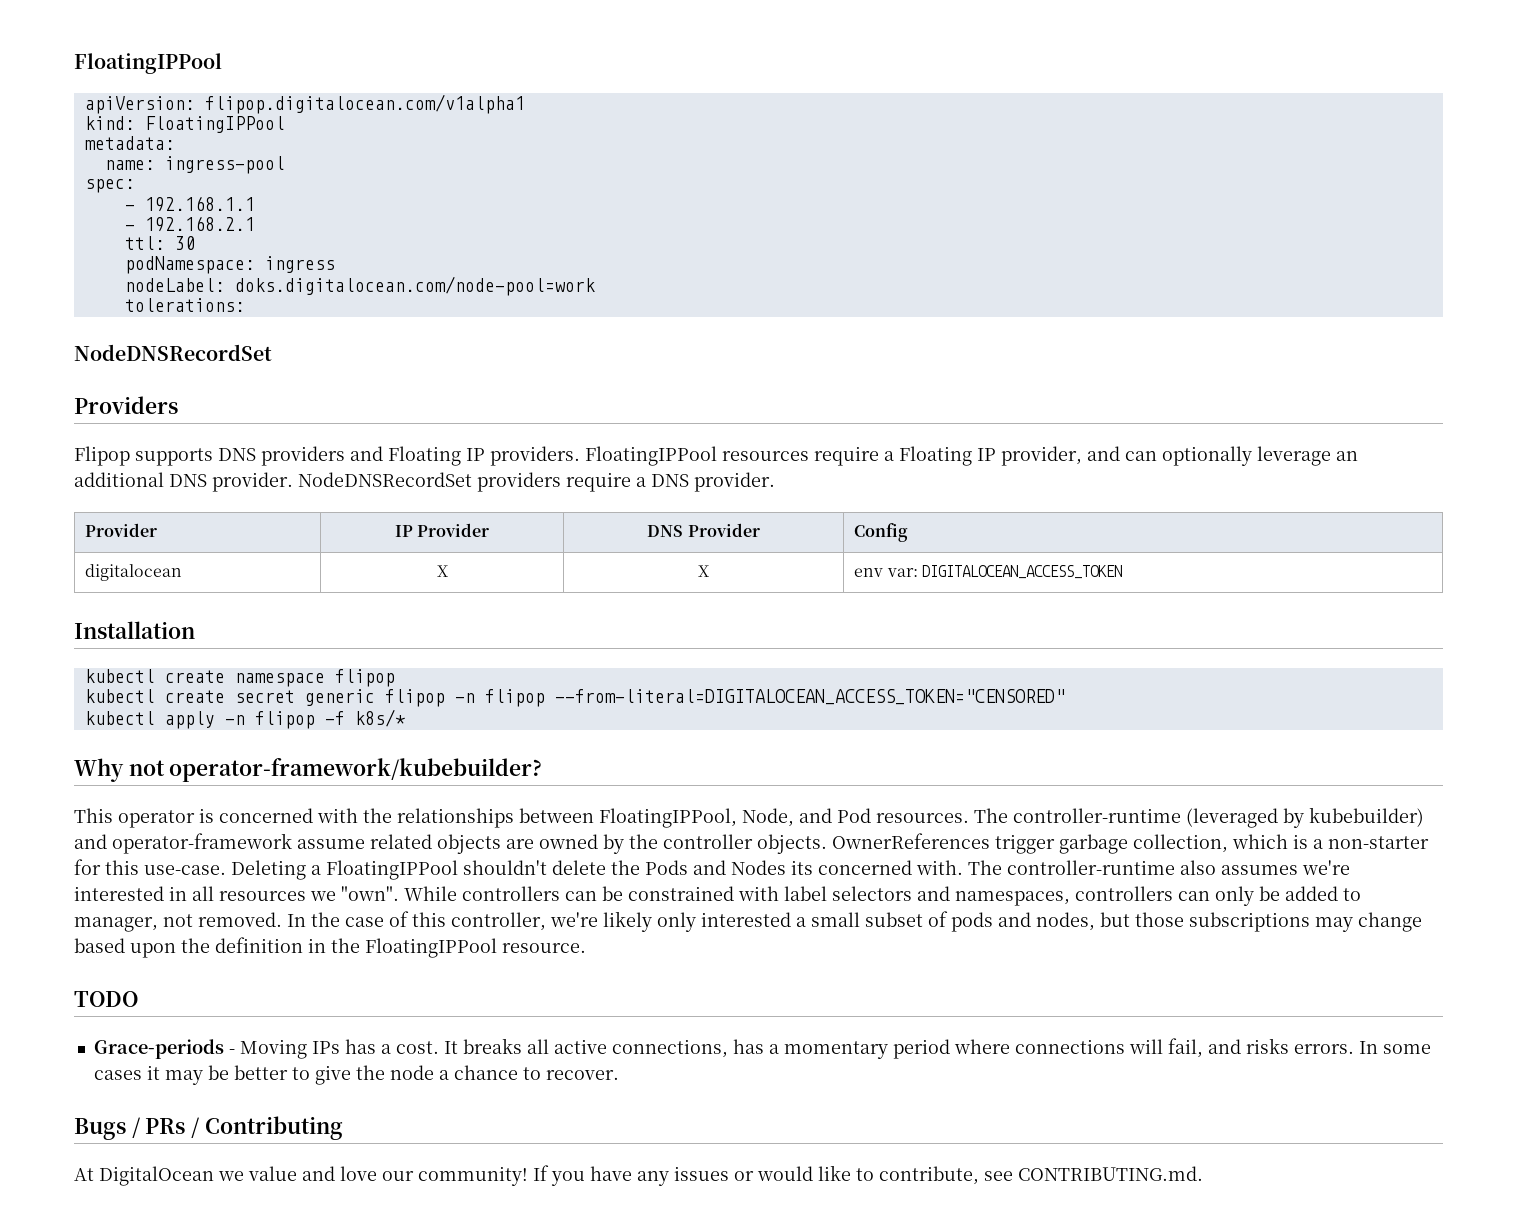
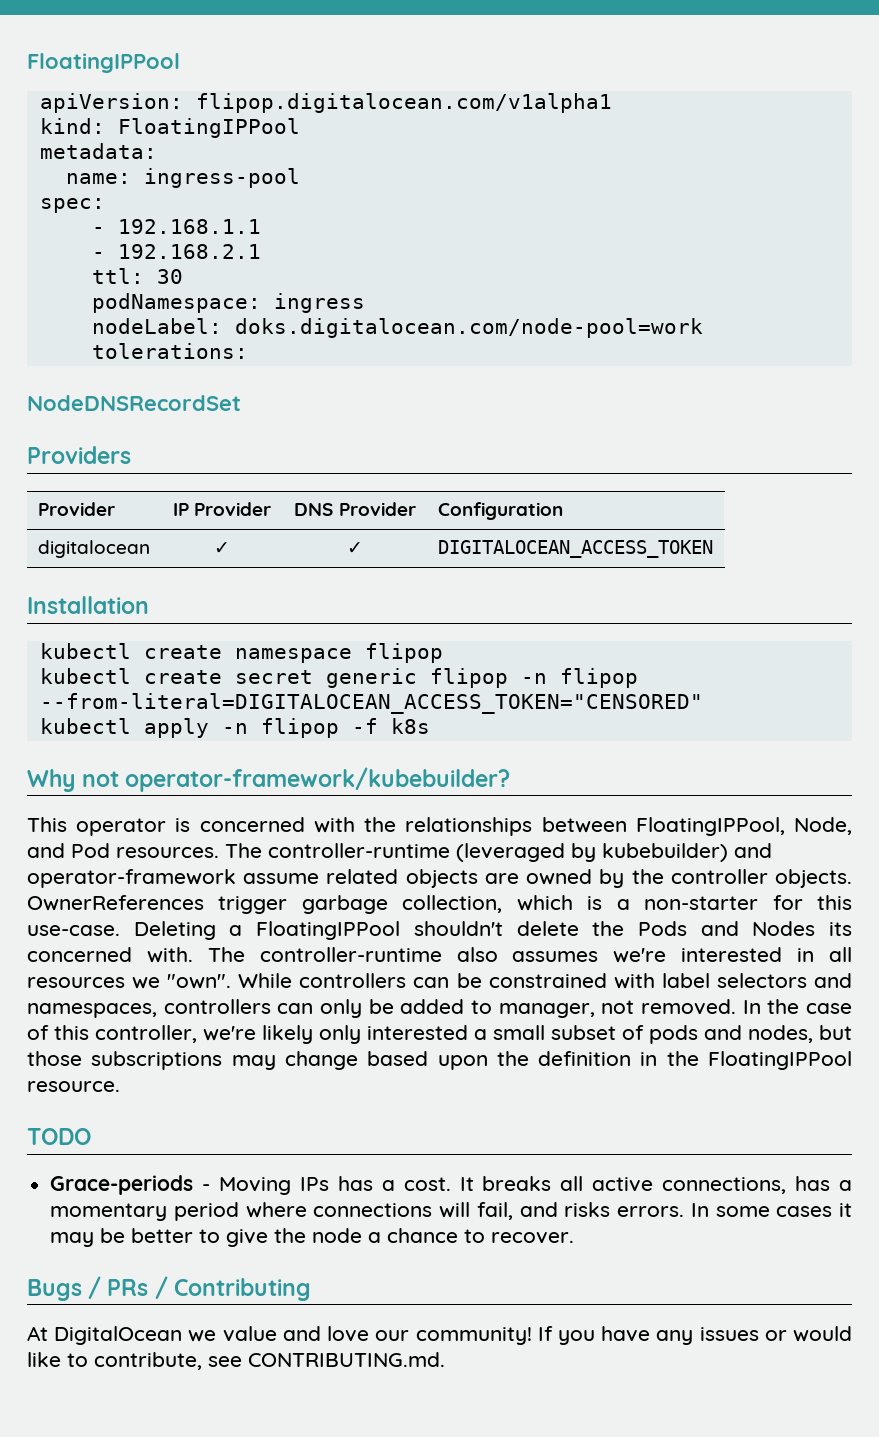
- Flipop supports DNS providers and Floating IP providers. FloatingIPPool resources require a Floating IP provider, and can optionally leverage an additional DNS provider. NodeDNSRecordSet providers require a DNS provider.
- Provider | IP Provider | DNS Provider | Config
+ Provider | IP Provider | DNS Provider | Configuration
- digitalocean | X | X | env var: DIGITALOCEAN_ACCESS_TOKEN
+ digitalocean | ✓ | ✓ | DIGITALOCEAN_ACCESS_TOKEN
- kubectl apply -n flipop -f k8s/*
+ kubectl apply -n flipop -f k8s

